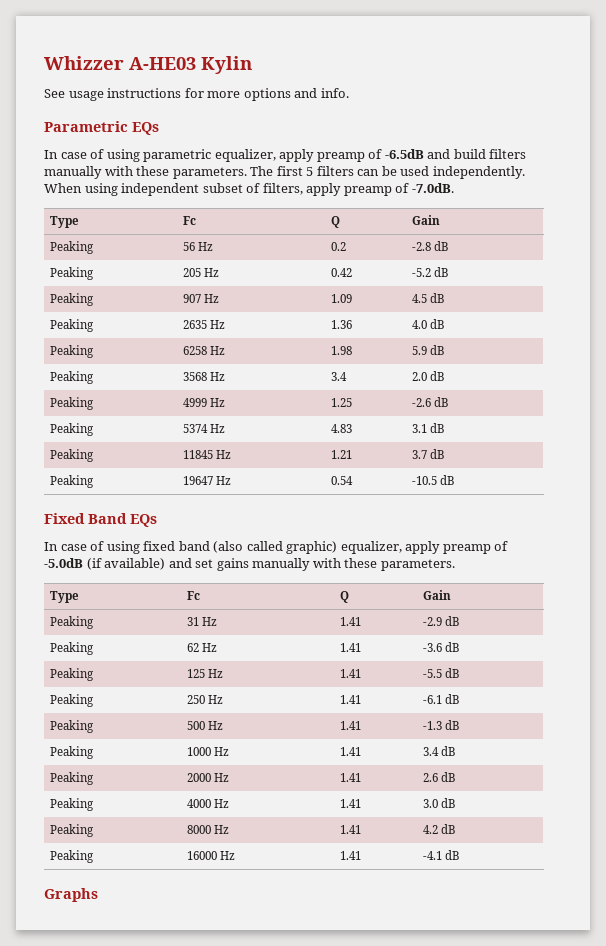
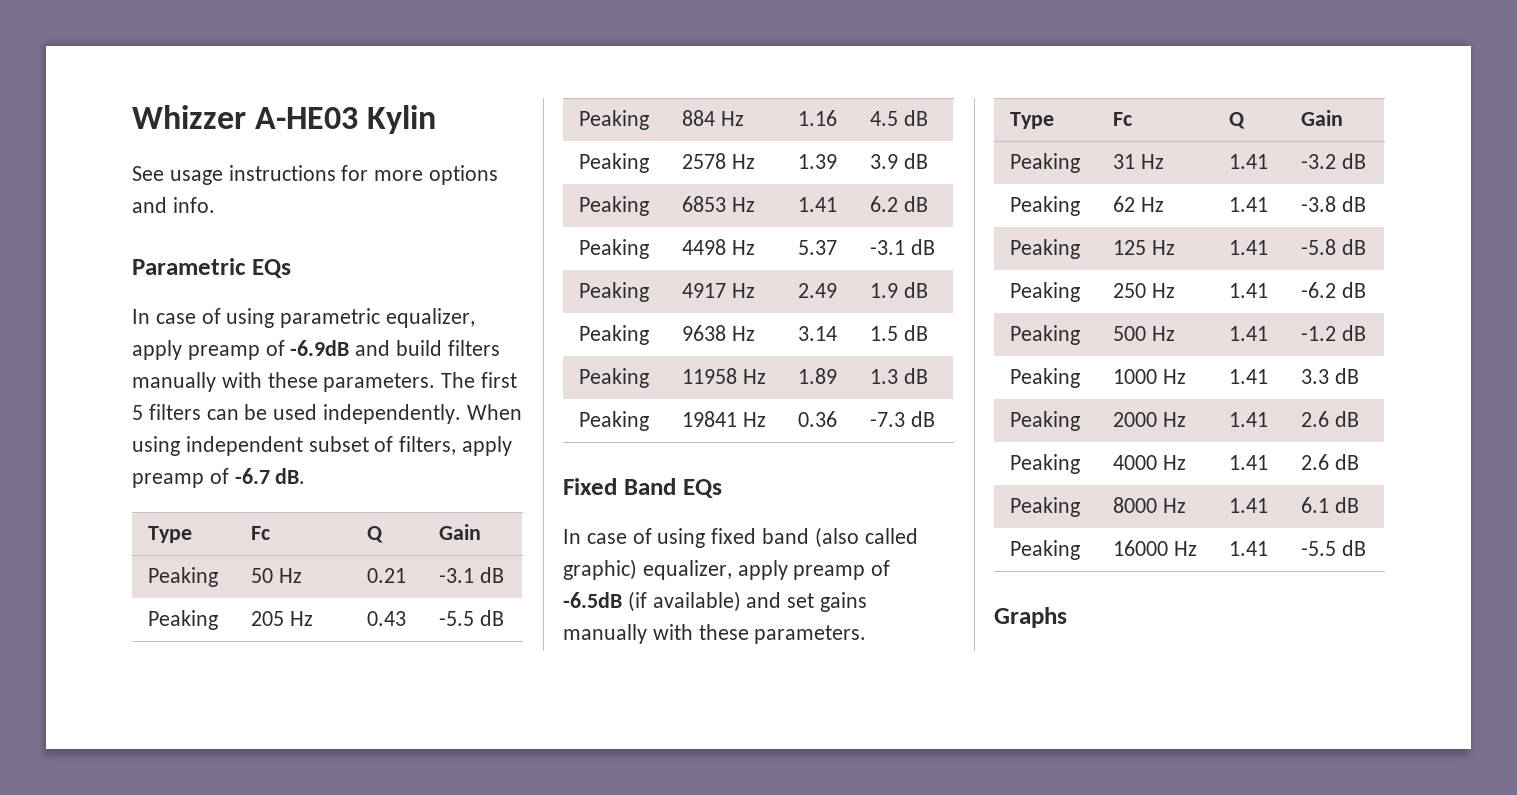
- In case of using parametric equalizer, apply preamp of -6.5dB and build filters manually with these parameters.
+ In case of using parametric equalizer, apply preamp of -6.9dB and build filters manually with these parameters.
- When using independent subset of filters, apply preamp of -7.0dB.
+ When using independent subset of filters, apply preamp of -6.7 dB.
  Type | Fc | Q | Gain
- Peaking | 56 Hz | 0.2 | -2.8 dB
+ Peaking | 50 Hz | 0.21 | -3.1 dB
- Peaking | 205 Hz | 0.42 | -5.2 dB
- Peaking | 907 Hz | 1.09 | 4.5 dB
+ Peaking | 205 Hz | 0.43 | -5.5 dB
+ Peaking | 884 Hz | 1.16 | 4.5 dB
- Peaking | 2635 Hz | 1.36 | 4.0 dB
- Peaking | 6258 Hz | 1.98 | 5.9 dB
- Peaking | 3568 Hz | 3.4 | 2.0 dB
- Peaking | 4999 Hz | 1.25 | -2.6 dB
- Peaking | 5374 Hz | 4.83 | 3.1 dB
- Peaking | 11845 Hz | 1.21 | 3.7 dB
- Peaking | 19647 Hz | 0.54 | -10.5 dB
+ Peaking | 2578 Hz | 1.39 | 3.9 dB
+ Peaking | 6853 Hz | 1.41 | 6.2 dB
+ Peaking | 4498 Hz | 5.37 | -3.1 dB
+ Peaking | 4917 Hz | 2.49 | 1.9 dB
+ Peaking | 9638 Hz | 3.14 | 1.5 dB
+ Peaking | 11958 Hz | 1.89 | 1.3 dB
+ Peaking | 19841 Hz | 0.36 | -7.3 dB
- In case of using fixed band (also called graphic) equalizer, apply preamp of -5.0dB (if available) and set gains manually with these parameters.
+ In case of using fixed band (also called graphic) equalizer, apply preamp of -6.5dB (if available) and set gains manually with these parameters.
- Peaking | 31 Hz | 1.41 | -2.9 dB
+ Peaking | 31 Hz | 1.41 | -3.2 dB
- Peaking | 62 Hz | 1.41 | -3.6 dB
+ Peaking | 62 Hz | 1.41 | -3.8 dB
- Peaking | 125 Hz | 1.41 | -5.5 dB
+ Peaking | 125 Hz | 1.41 | -5.8 dB
- Peaking | 250 Hz | 1.41 | -6.1 dB
+ Peaking | 250 Hz | 1.41 | -6.2 dB
- Peaking | 500 Hz | 1.41 | -1.3 dB
+ Peaking | 500 Hz | 1.41 | -1.2 dB
- Peaking | 1000 Hz | 1.41 | 3.4 dB
+ Peaking | 1000 Hz | 1.41 | 3.3 dB
- Peaking | 4000 Hz | 1.41 | 3.0 dB
+ Peaking | 4000 Hz | 1.41 | 2.6 dB
- Peaking | 8000 Hz | 1.41 | 4.2 dB
+ Peaking | 8000 Hz | 1.41 | 6.1 dB
- Peaking | 16000 Hz | 1.41 | -4.1 dB
+ Peaking | 16000 Hz | 1.41 | -5.5 dB

